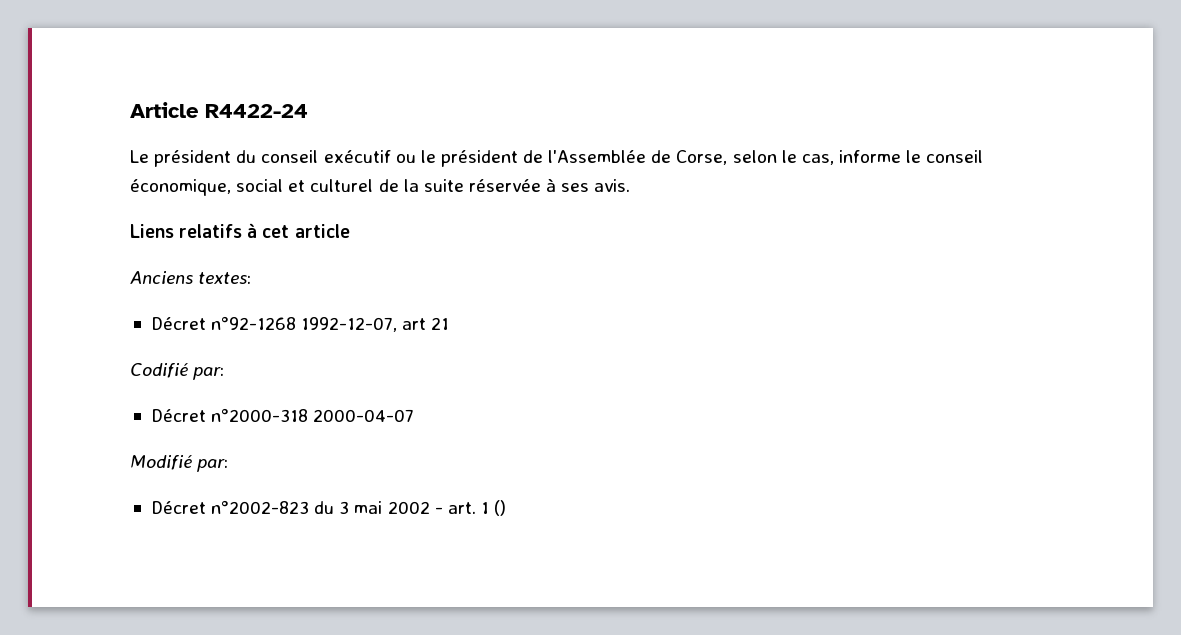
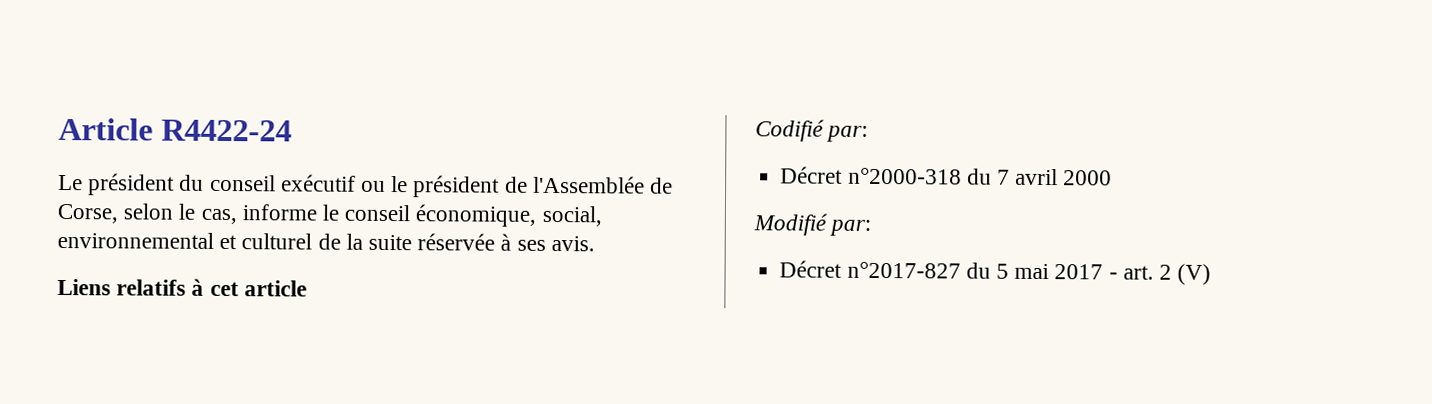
- Le président du conseil exécutif ou le président de l'Assemblée de Corse, selon le cas, informe le conseil économique, social et culturel de la suite réservée à ses avis.
+ Le président du conseil exécutif ou le président de l'Assemblée de Corse, selon le cas, informe le conseil économique, social, environnemental et culturel de la suite réservée à ses avis.
- Anciens textes:
- Décret n°92-1268 1992-12-07, art 21
- Décret n°2000-318 2000-04-07
+ Décret n°2000-318 du 7 avril 2000
- Décret n°2002-823 du 3 mai 2002 - art. 1 ()
+ Décret n°2017-827 du 5 mai 2017 - art. 2 (V)

